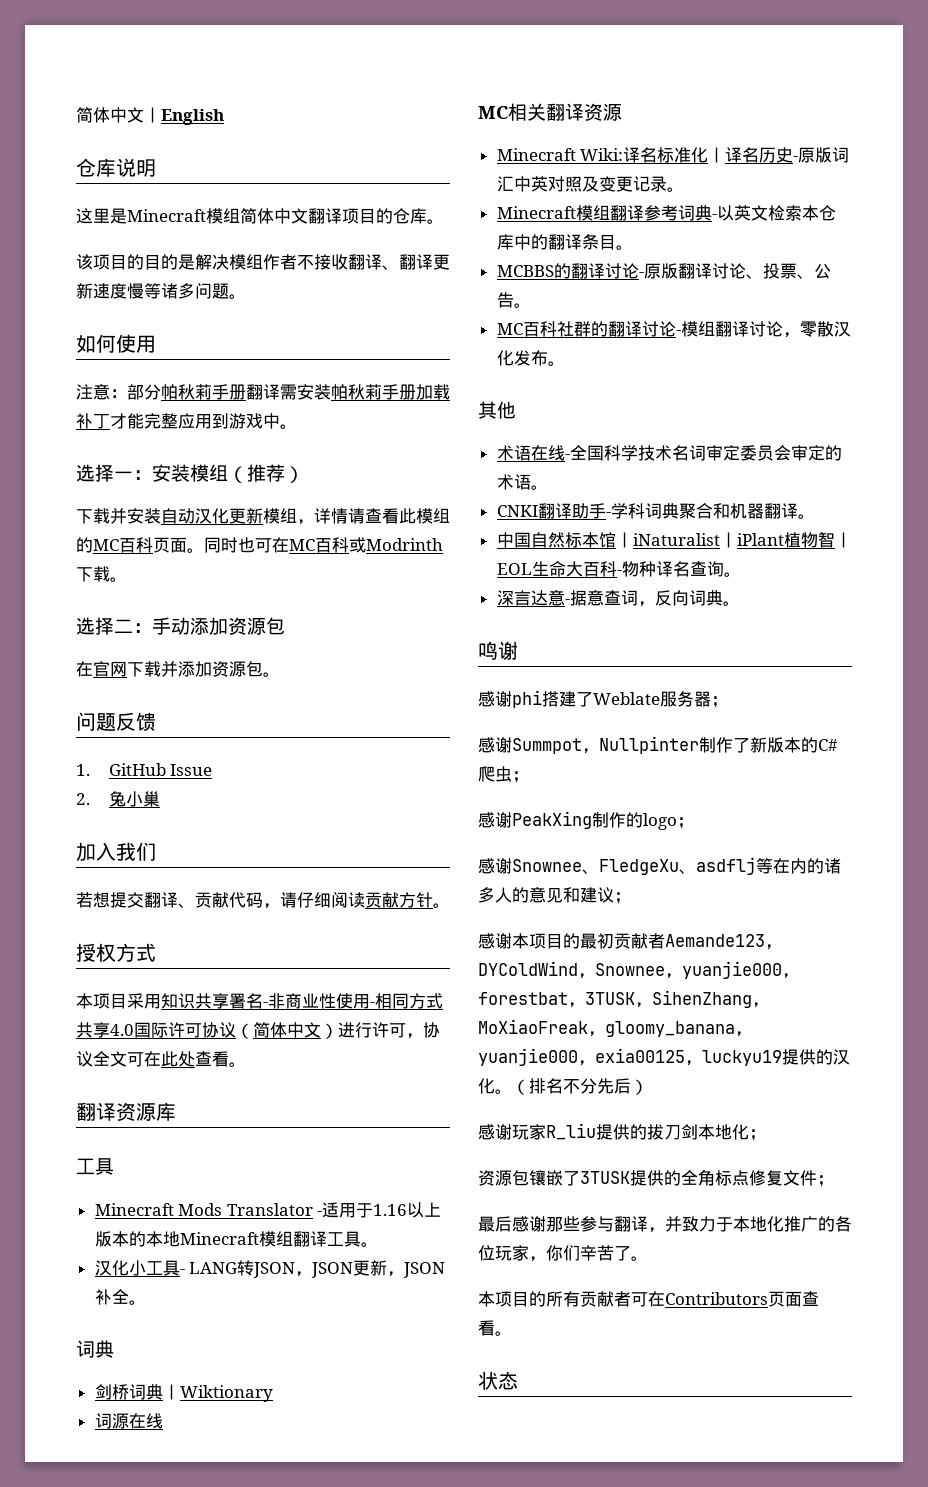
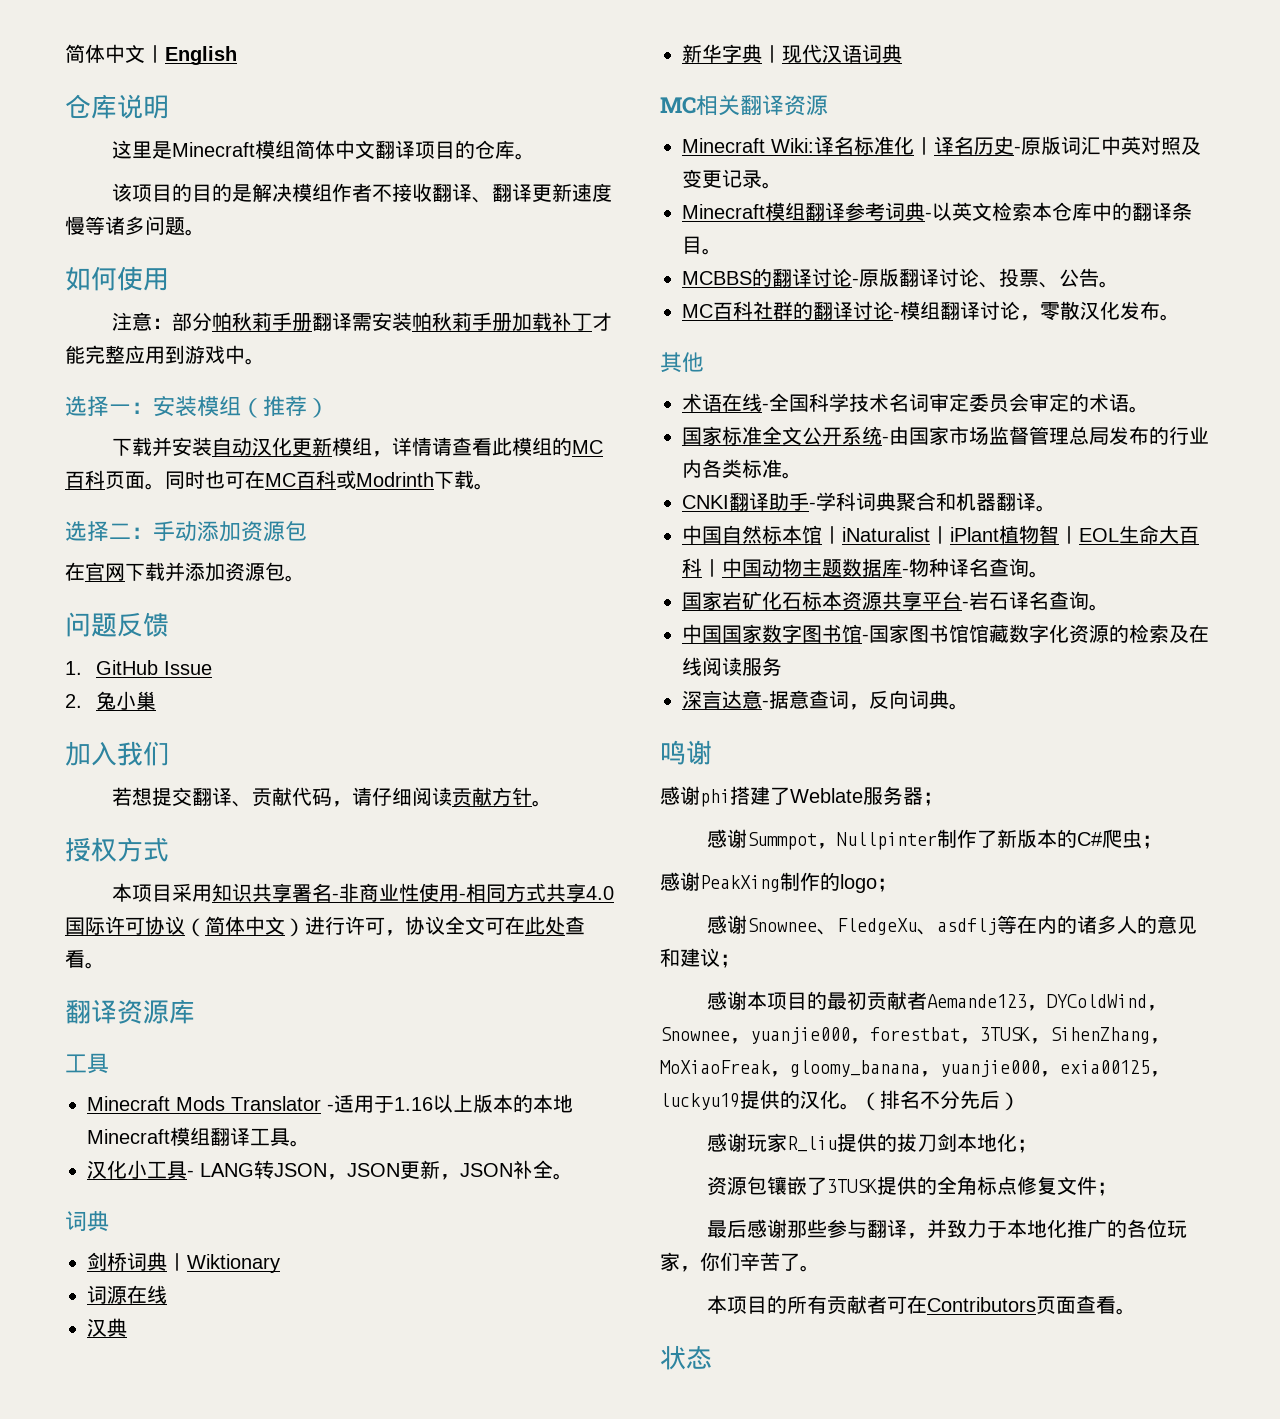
+ 汉典
+ 新华字典丨现代汉语词典
+ 国家标准全文公开系统-由国家市场监督管理总局发布的行业内各类标准。
- 中国自然标本馆丨iNaturalist丨iPlant植物智丨EOL生命大百科-物种译名查询。
+ 中国自然标本馆丨iNaturalist丨iPlant植物智丨EOL生命大百科丨中国动物主题数据库-物种译名查询。
+ 国家岩矿化石标本资源共享平台-岩石译名查询。
+ 中国国家数字图书馆-国家图书馆馆藏数字化资源的检索及在线阅读服务

